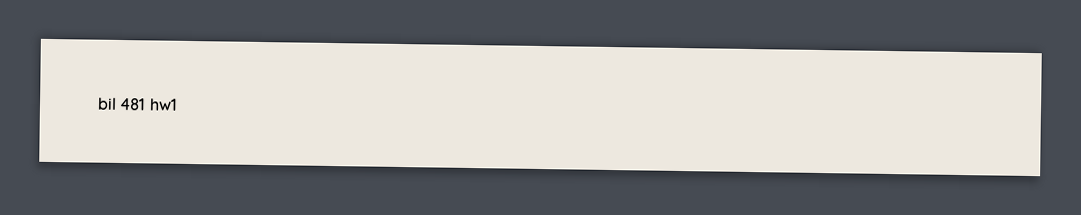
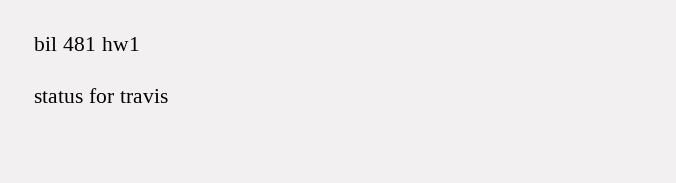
+ status for travis

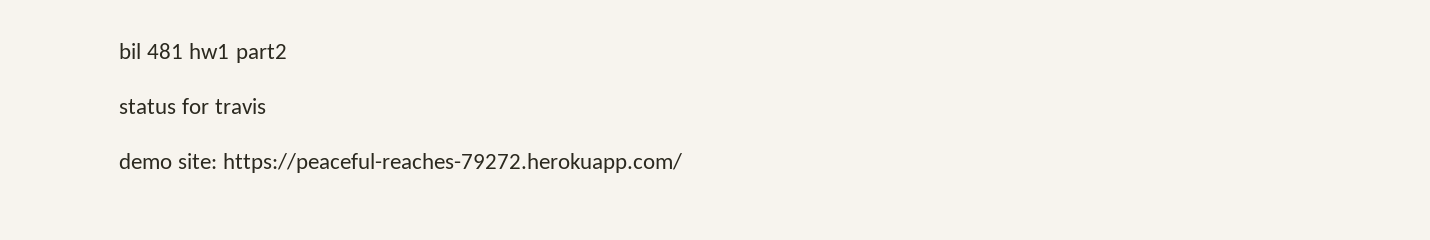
- bil 481 hw1
+ bil 481 hw1 part2
+ demo site: https://peaceful-reaches-79272.herokuapp.com/

